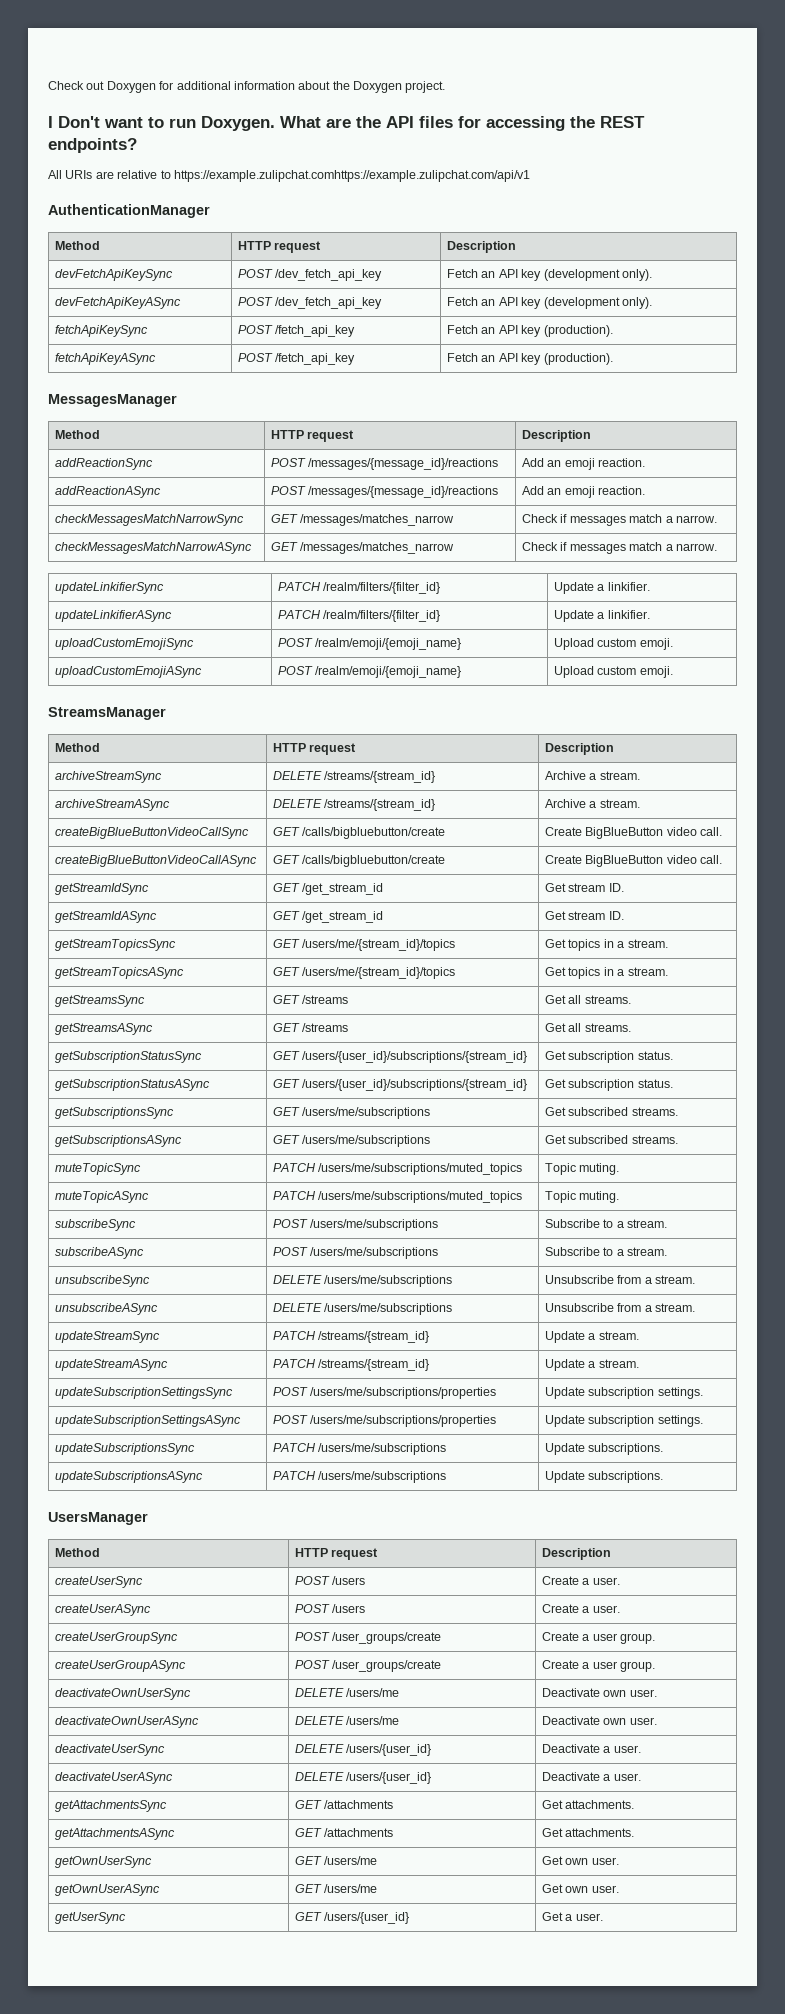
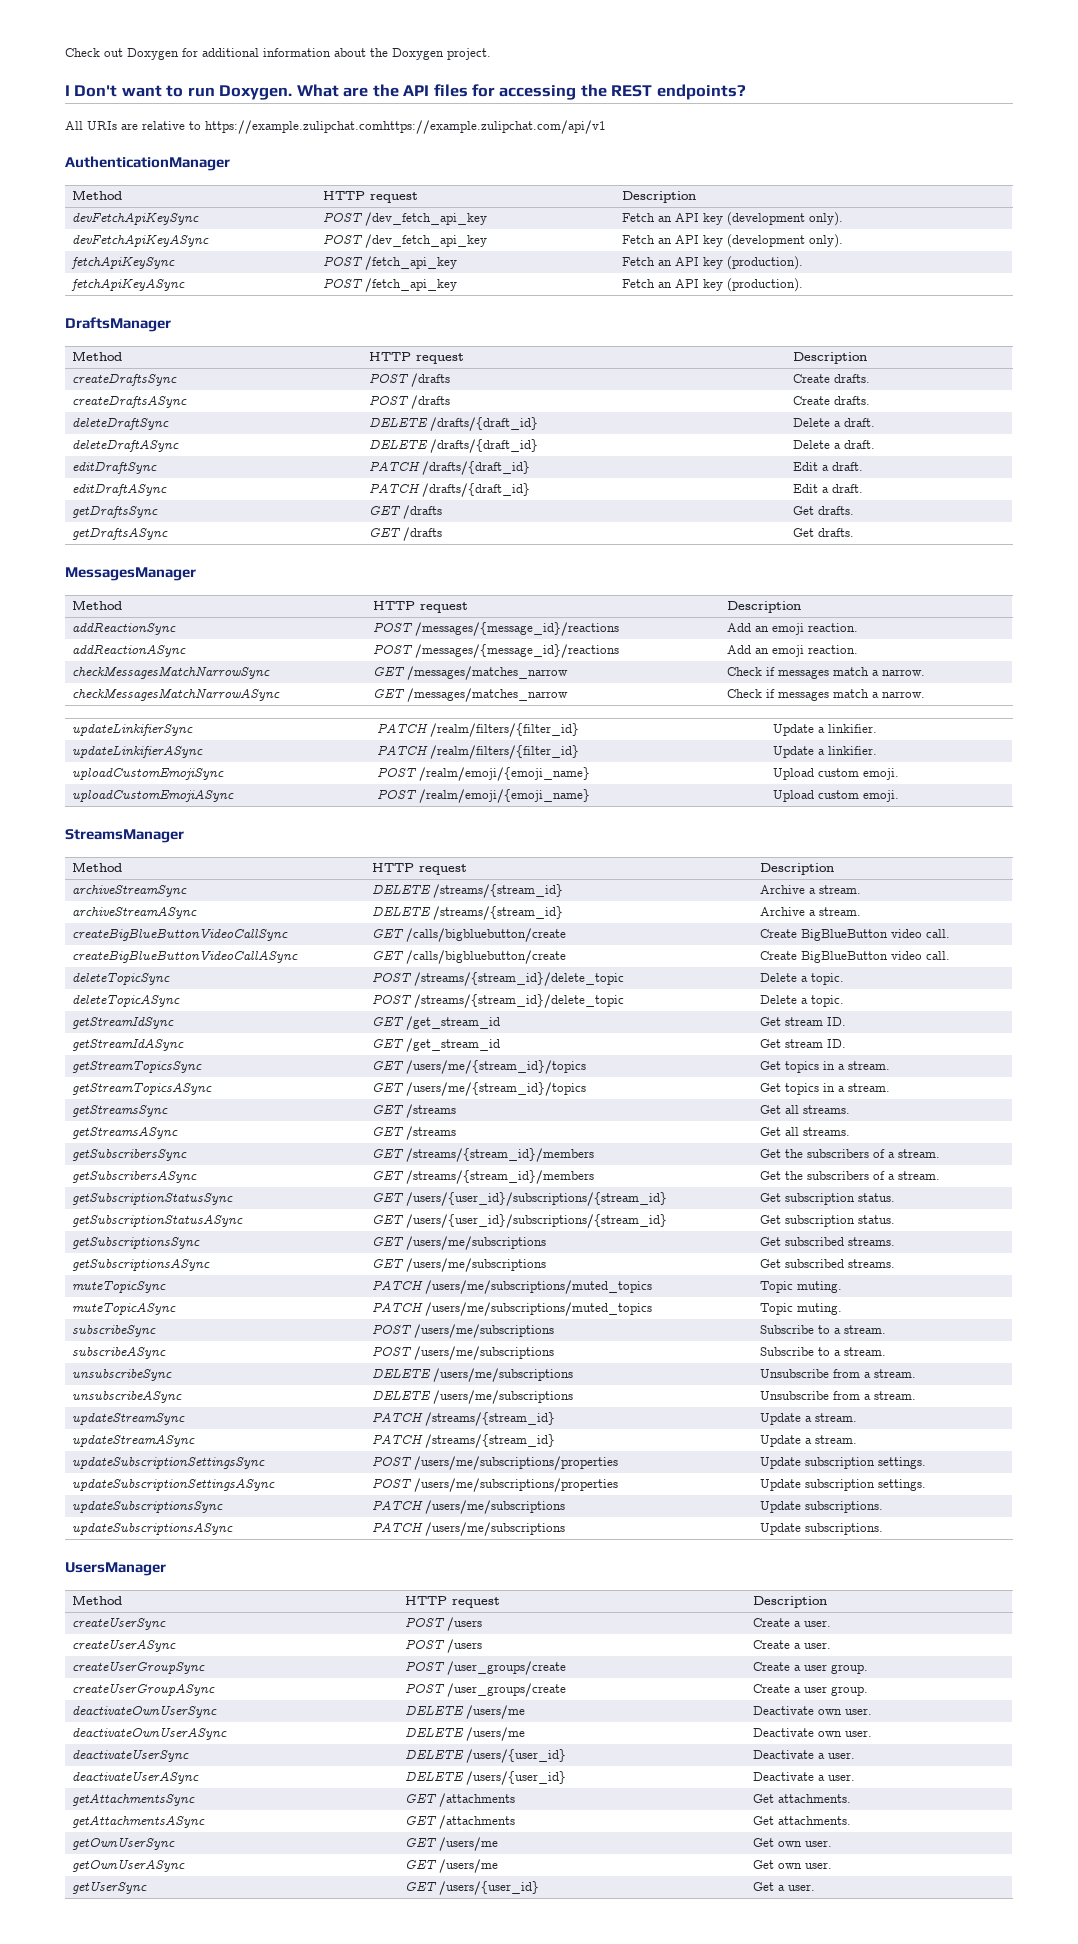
+ DraftsManager
+ Method | HTTP request | Description
+ createDraftsSync | POST /drafts | Create drafts.
+ createDraftsASync | POST /drafts | Create drafts.
+ deleteDraftSync | DELETE /drafts/{draft_id} | Delete a draft.
+ deleteDraftASync | DELETE /drafts/{draft_id} | Delete a draft.
+ editDraftSync | PATCH /drafts/{draft_id} | Edit a draft.
+ editDraftASync | PATCH /drafts/{draft_id} | Edit a draft.
+ getDraftsSync | GET /drafts | Get drafts.
+ getDraftsASync | GET /drafts | Get drafts.
+ deleteTopicSync | POST /streams/{stream_id}/delete_topic | Delete a topic.
+ deleteTopicASync | POST /streams/{stream_id}/delete_topic | Delete a topic.
+ getSubscribersSync | GET /streams/{stream_id}/members | Get the subscribers of a stream.
+ getSubscribersASync | GET /streams/{stream_id}/members | Get the subscribers of a stream.

